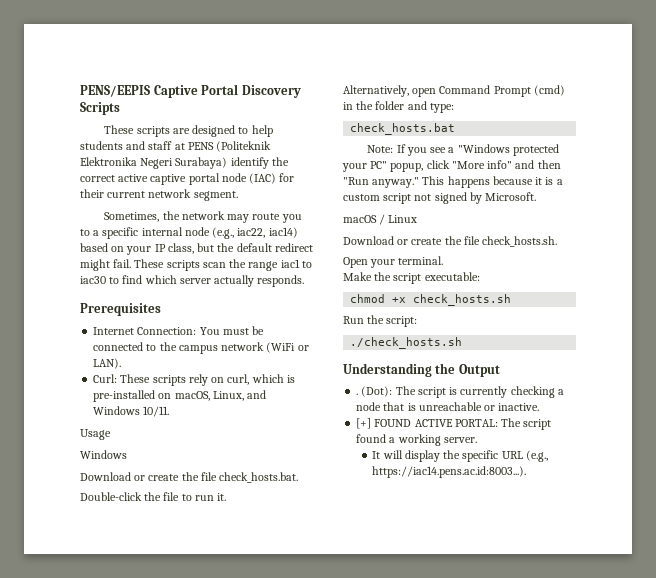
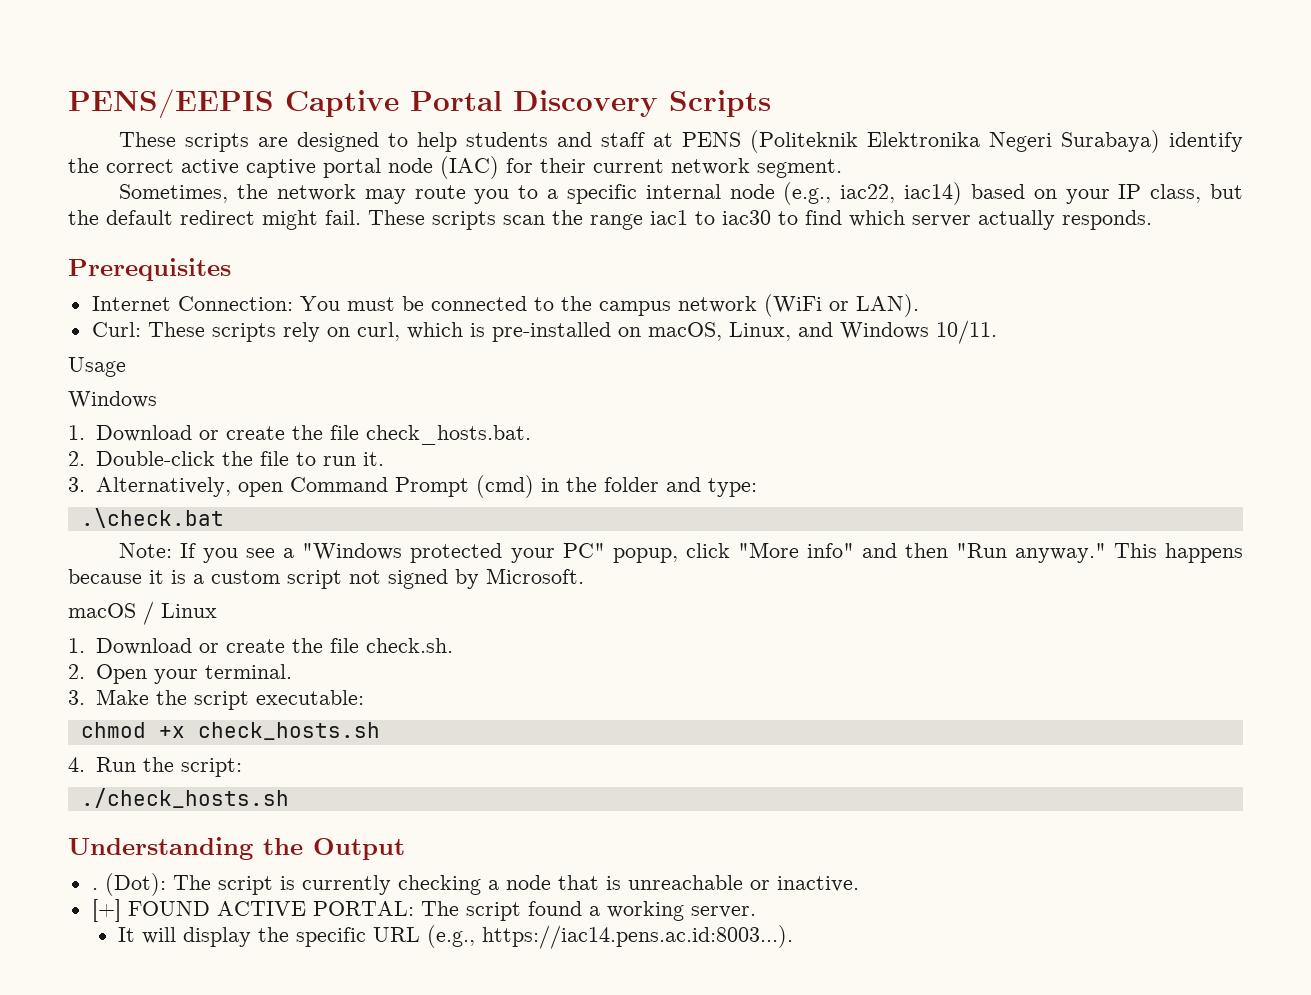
- Download or create the file check_hosts.bat.
+ 1. Download or create the file check_hosts.bat.
- Double-click the file to run it.
+ 2. Double-click the file to run it.
- Alternatively, open Command Prompt (cmd) in the folder and type:
+ 3. Alternatively, open Command Prompt (cmd) in the folder and type:
- check_hosts.bat
+ .\check.bat
- Download or create the file check_hosts.sh.
- Open your terminal.
+ 1. Download or create the file check.sh.
+ 2. Open your terminal.
- Make the script executable:
+ 3. Make the script executable:
- Run the script:
+ 4. Run the script:

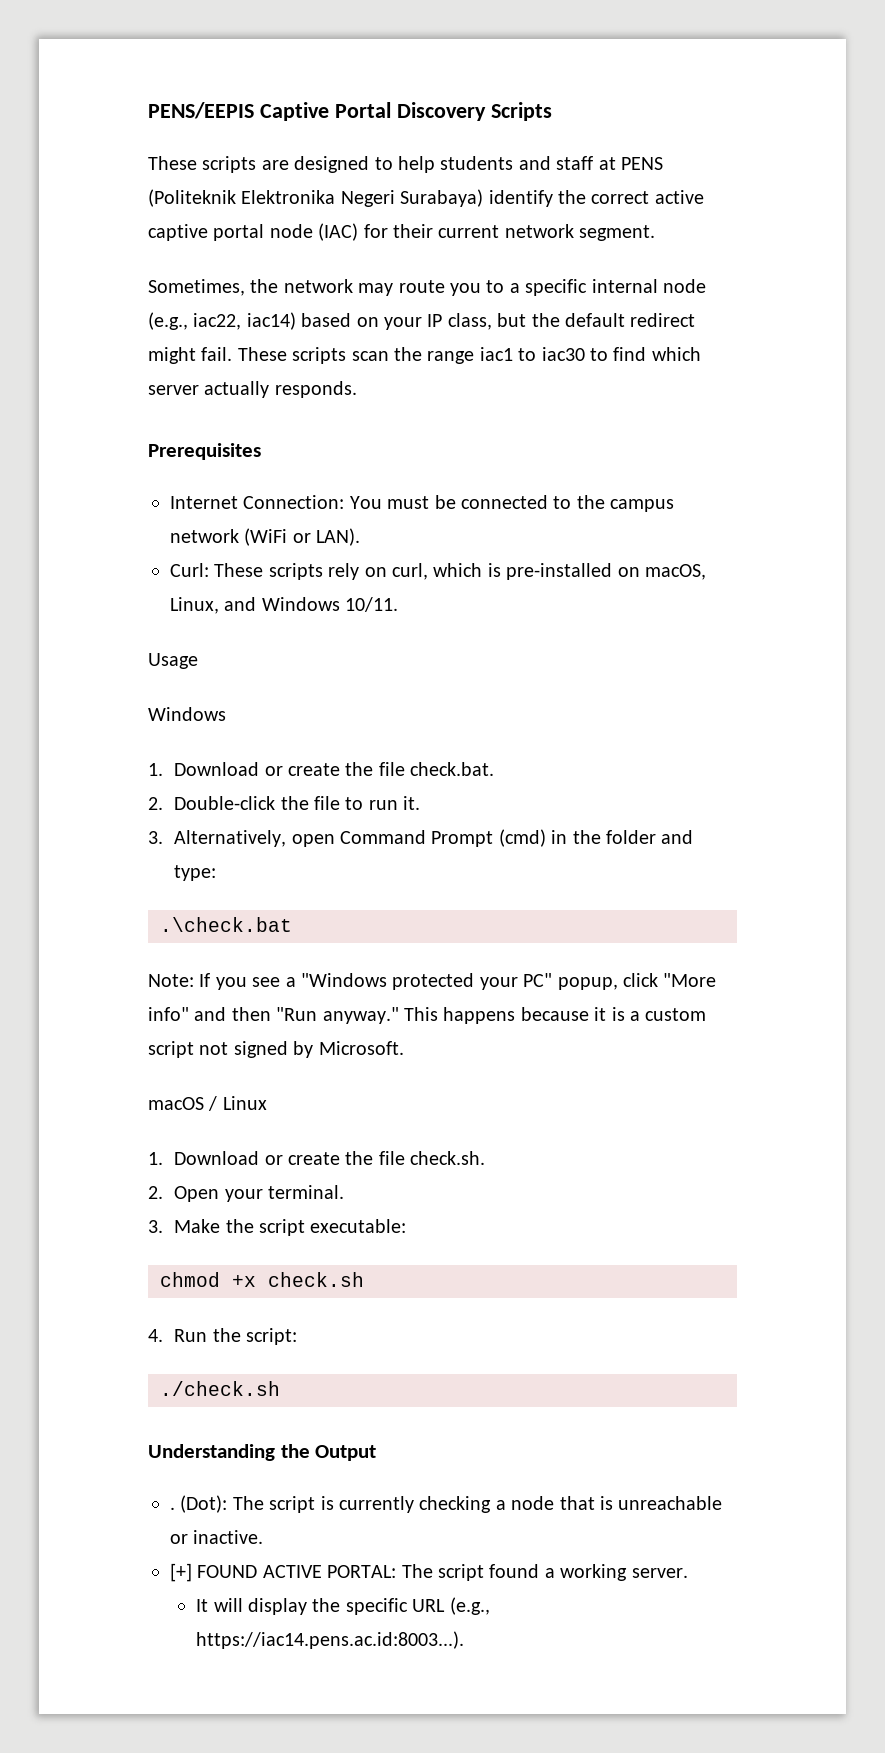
- 1. Download or create the file check_hosts.bat.
+ 1. Download or create the file check.bat.
- chmod +x check_hosts.sh
+ chmod +x check.sh
- ./check_hosts.sh
+ ./check.sh

